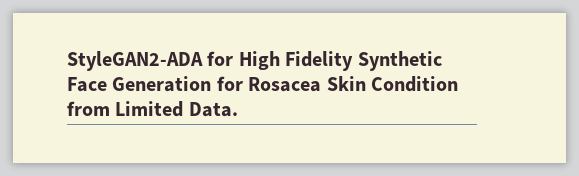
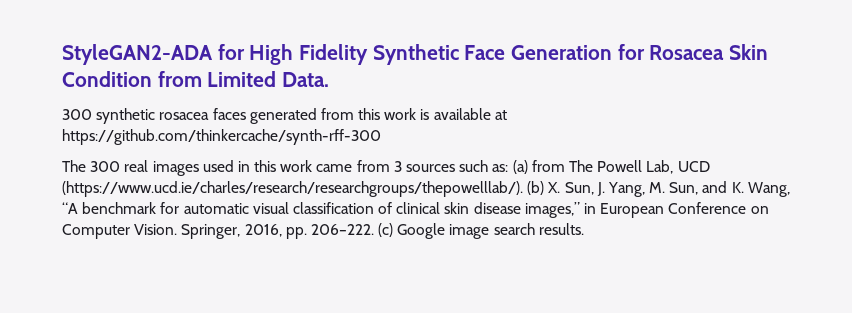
+ 300 synthetic rosacea faces generated from this work is available at https://github.com/thinkercache/synth-rff-300
+ The 300 real images used in this work came from 3 sources such as: (a) from The Powell Lab, UCD (https://www.ucd.ie/charles/research/researchgroups/thepowelllab/). (b) X. Sun, J. Yang, M. Sun, and K. Wang, “A benchmark for automatic visual classification of clinical skin disease images,” in European Conference on Computer Vision. Springer, 2016, pp. 206–222. (c) Google image search results.

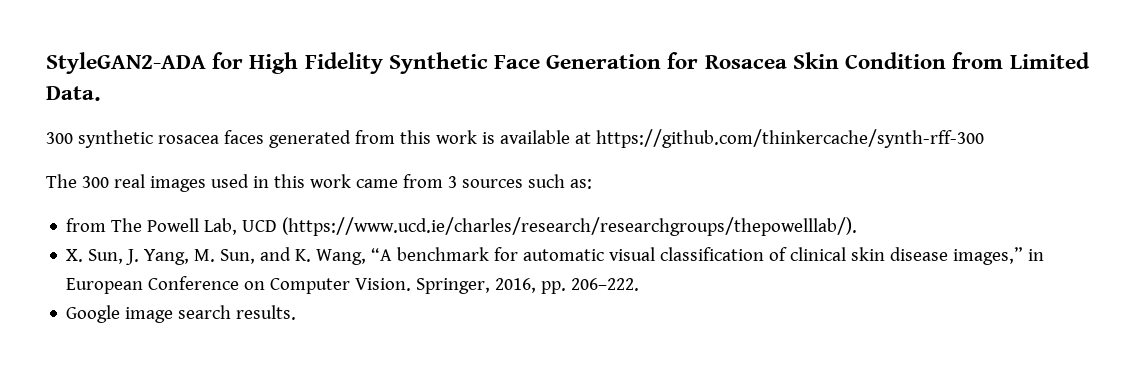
- The 300 real images used in this work came from 3 sources such as: (a) from The Powell Lab, UCD (https://www.ucd.ie/charles/research/researchgroups/thepowelllab/). (b) X. Sun, J. Yang, M. Sun, and K. Wang, “A benchmark for automatic visual classification of clinical skin disease images,” in European Conference on Computer Vision.
+ The 300 real images used in this work came from 3 sources such as:
+ from The Powell Lab, UCD (https://www.ucd.ie/charles/research/researchgroups/thepowelllab/).
+ X. Sun, J. Yang, M. Sun, and K. Wang, “A benchmark for automatic visual classification of clinical skin disease images,” in European Conference on Computer Vision.
- Springer, 2016, pp. 206–222. (c) Google image search results.
+ Springer, 2016, pp. 206–222.
+ Google image search results.

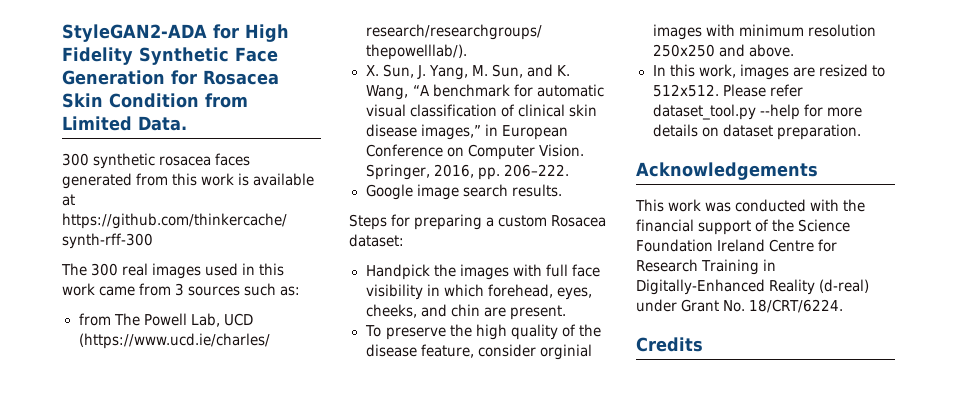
+ Steps for preparing a custom Rosacea dataset:
+ Handpick the images with full face visibility in which forehead, eyes, cheeks, and chin are present.
+ To preserve the high quality of the disease feature, consider orginial images with minimum resolution 250x250 and above.
+ In this work, images are resized to 512x512. Please refer dataset_tool.py --help for more details on dataset preparation.
+ Acknowledgements
+ This work was conducted with the financial support of the Science Foundation Ireland Centre for Research Training in Digitally-Enhanced Reality (d-real) under Grant No. 18/CRT/6224.
+ Credits

